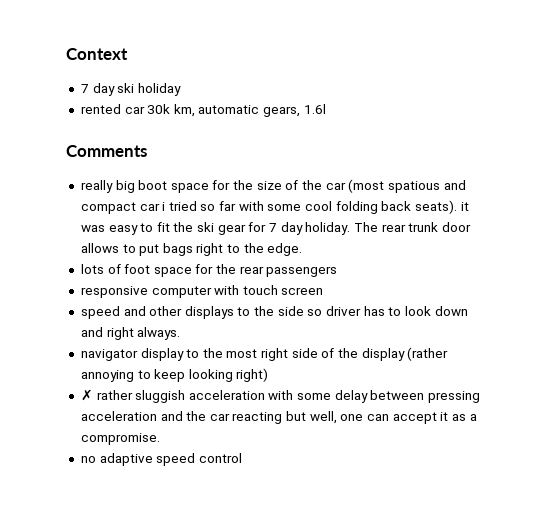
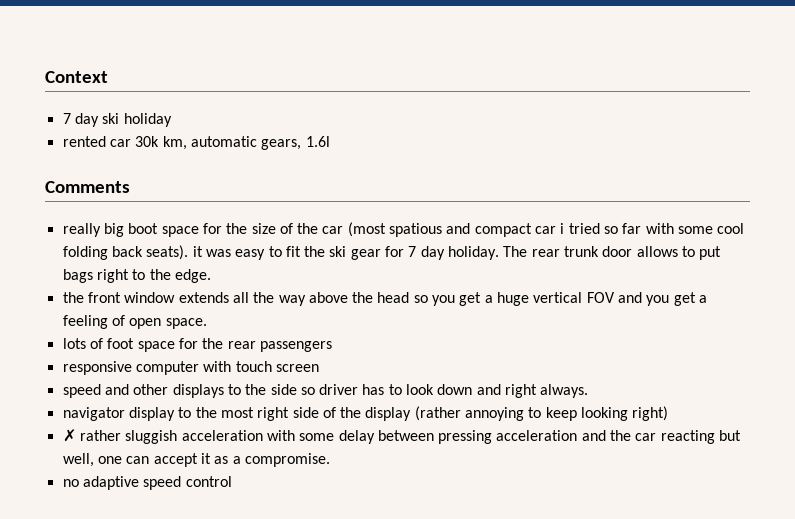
+ the front window extends all the way above the head so you get a huge vertical FOV and you get a feeling of open space.

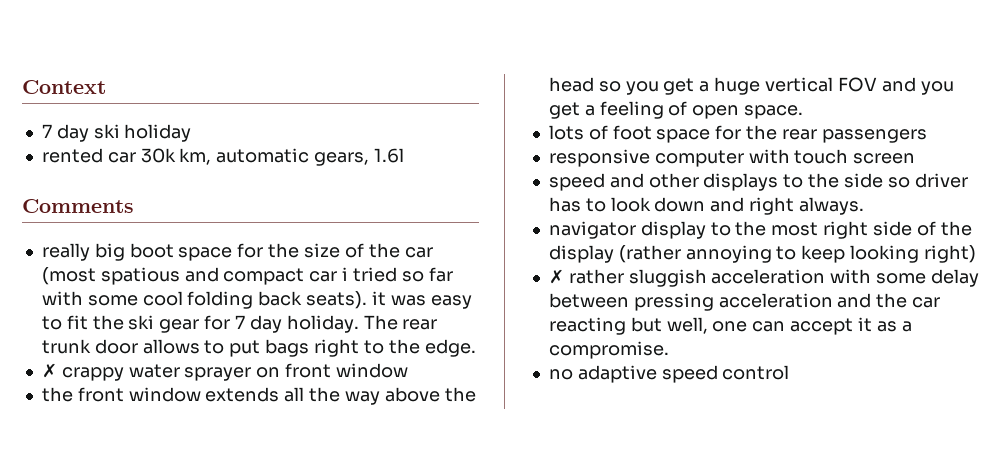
+ ✗ crappy water sprayer on front window

